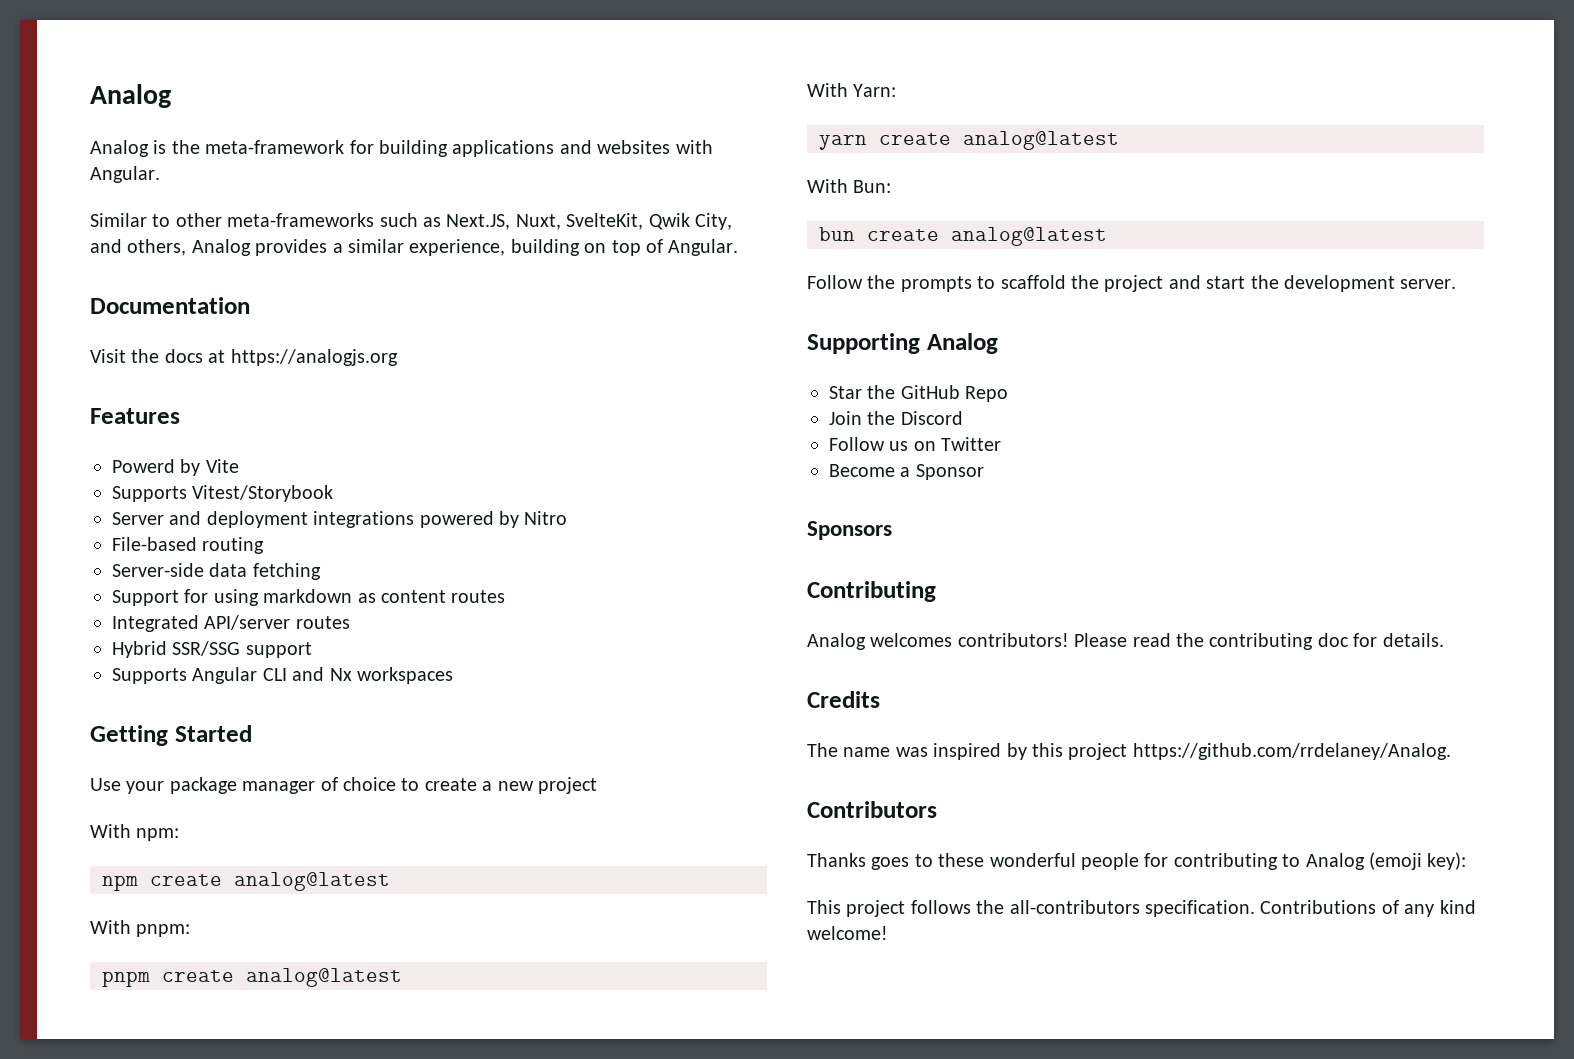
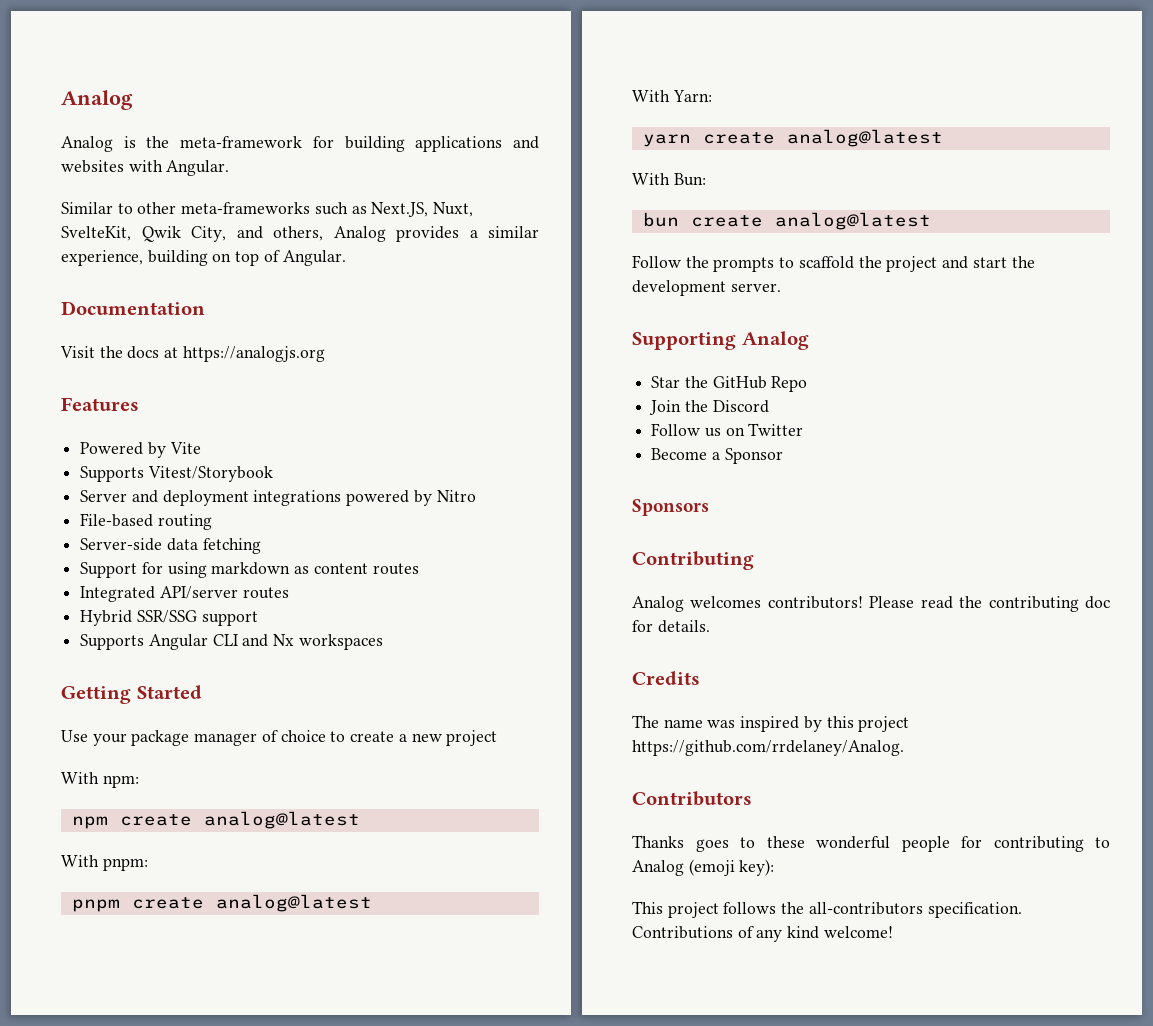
- Powerd by Vite
+ Powered by Vite

